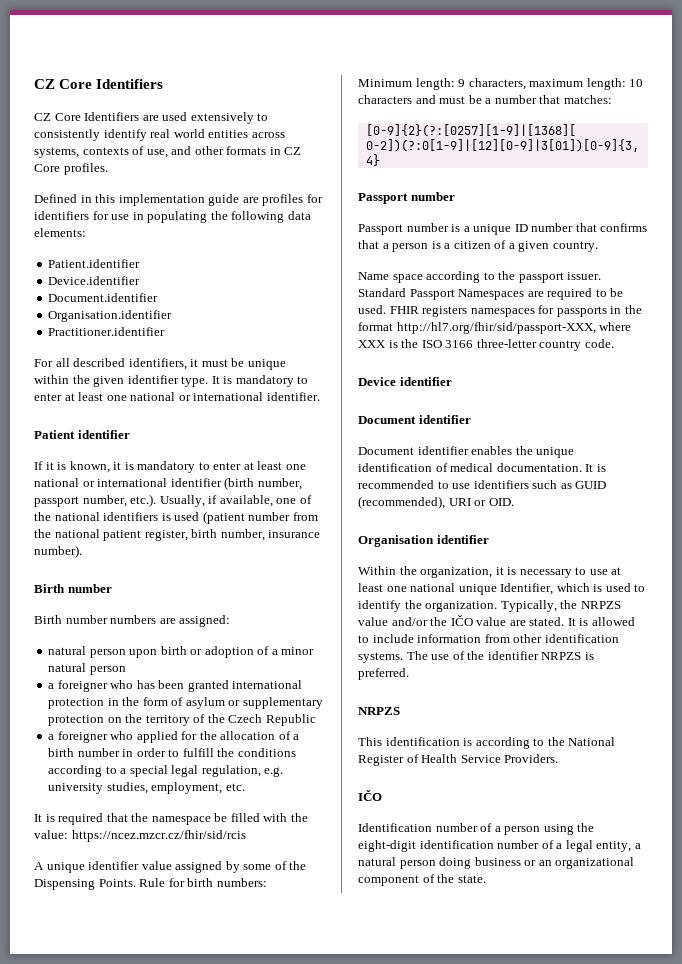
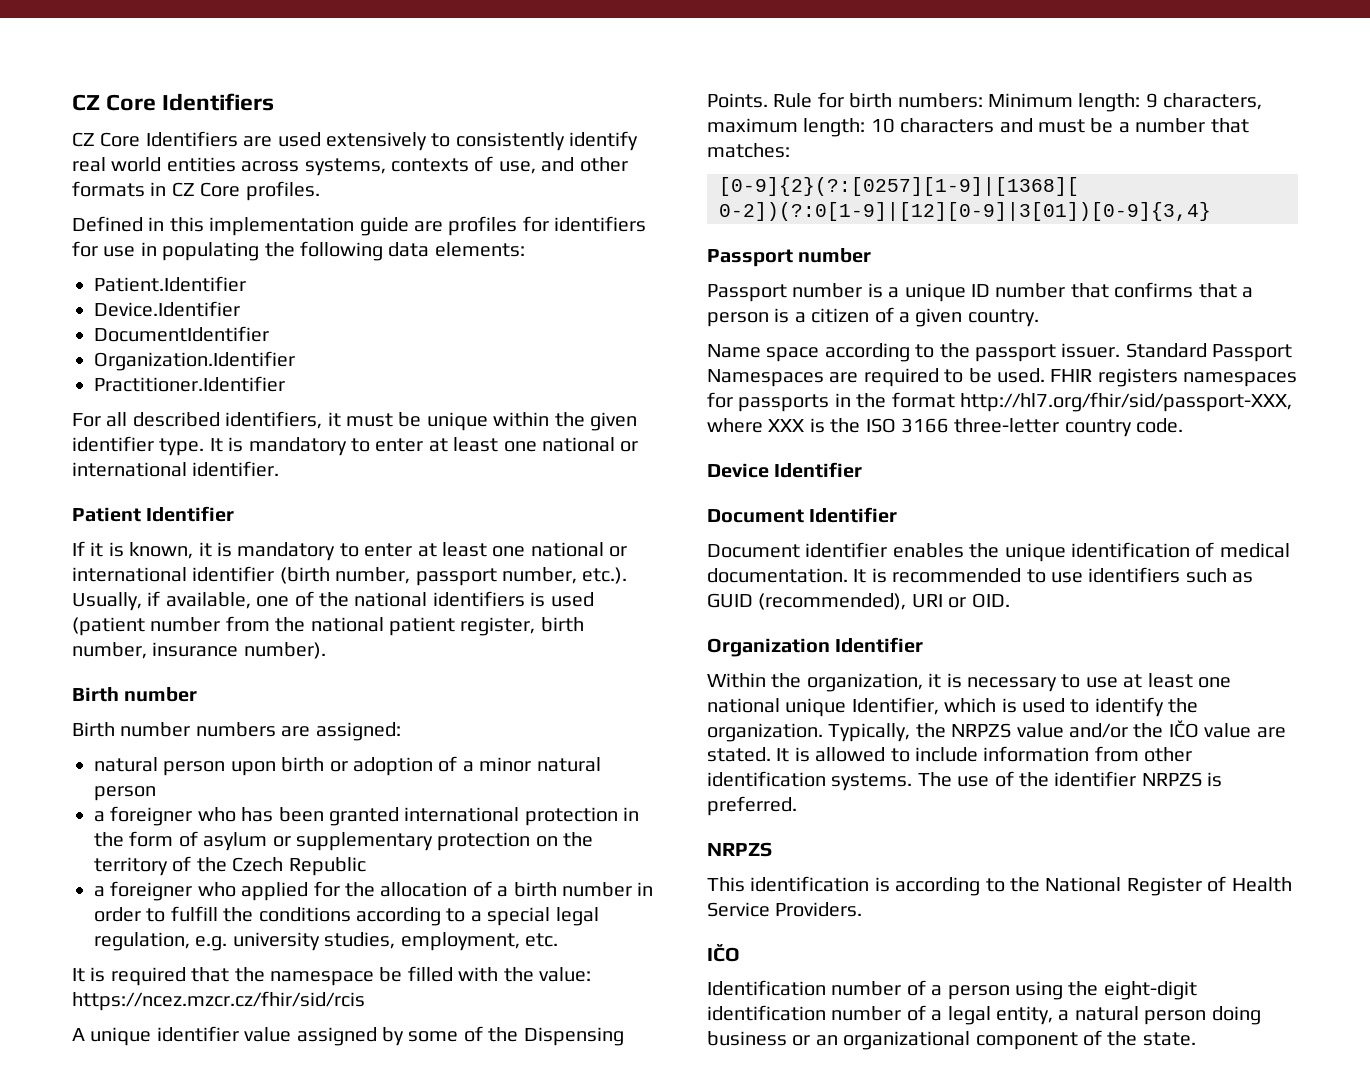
- Patient.identifier
- Device.identifier
- Document.identifier
- Organisation.identifier
- Practitioner.identifier
+ Patient.Identifier
+ Device.Identifier
+ DocumentIdentifier
+ Organization.Identifier
+ Practitioner.Identifier
- Patient identifier
+ Patient Identifier
- Device identifier
- Document identifier
+ Device Identifier
+ Document Identifier
- Organisation identifier
+ Organization Identifier

